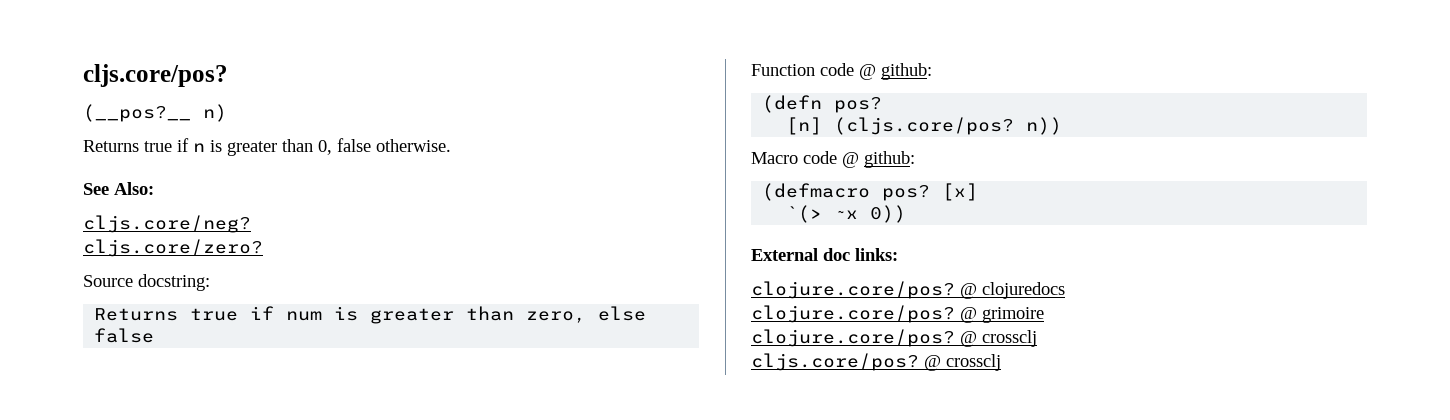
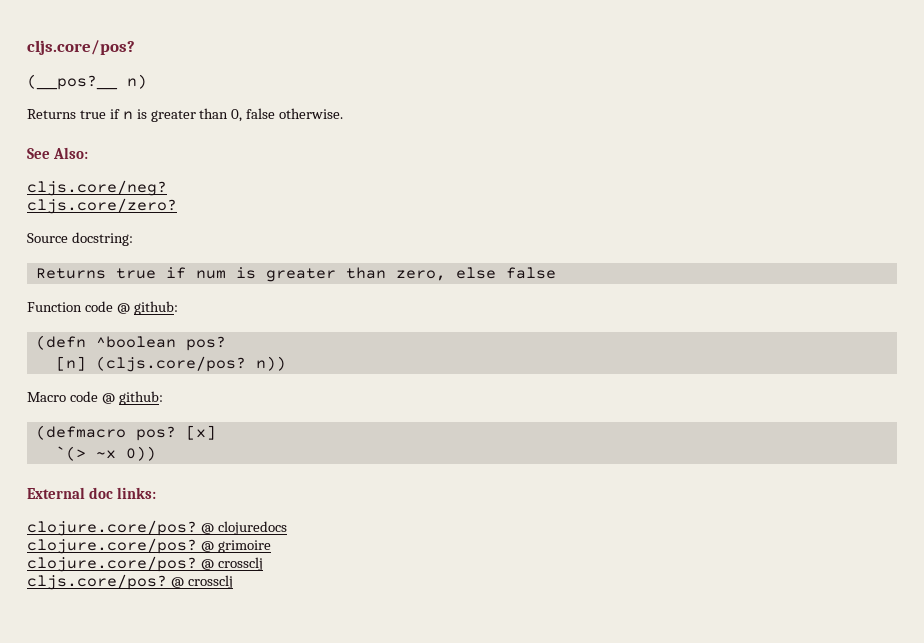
- (defn pos?
+ (defn ^boolean pos?

